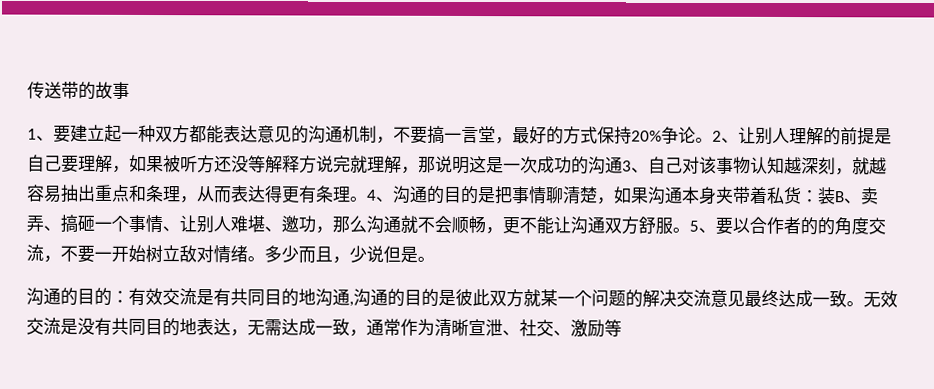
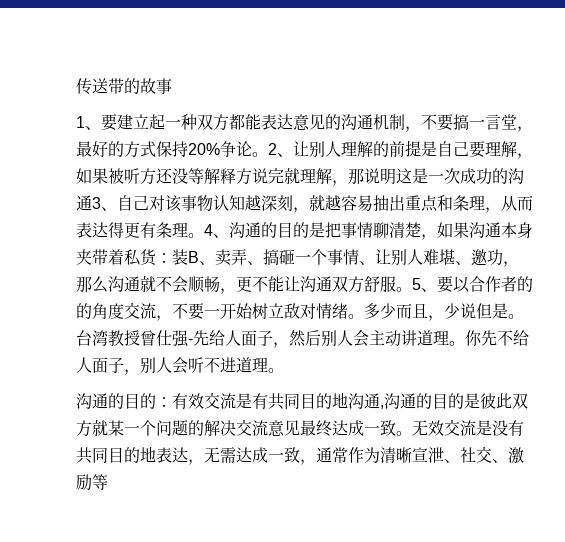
+ 台湾教授曾仕强-先给人面子，然后别人会主动讲道理。你先不给人面子，别人会听不进道理。

